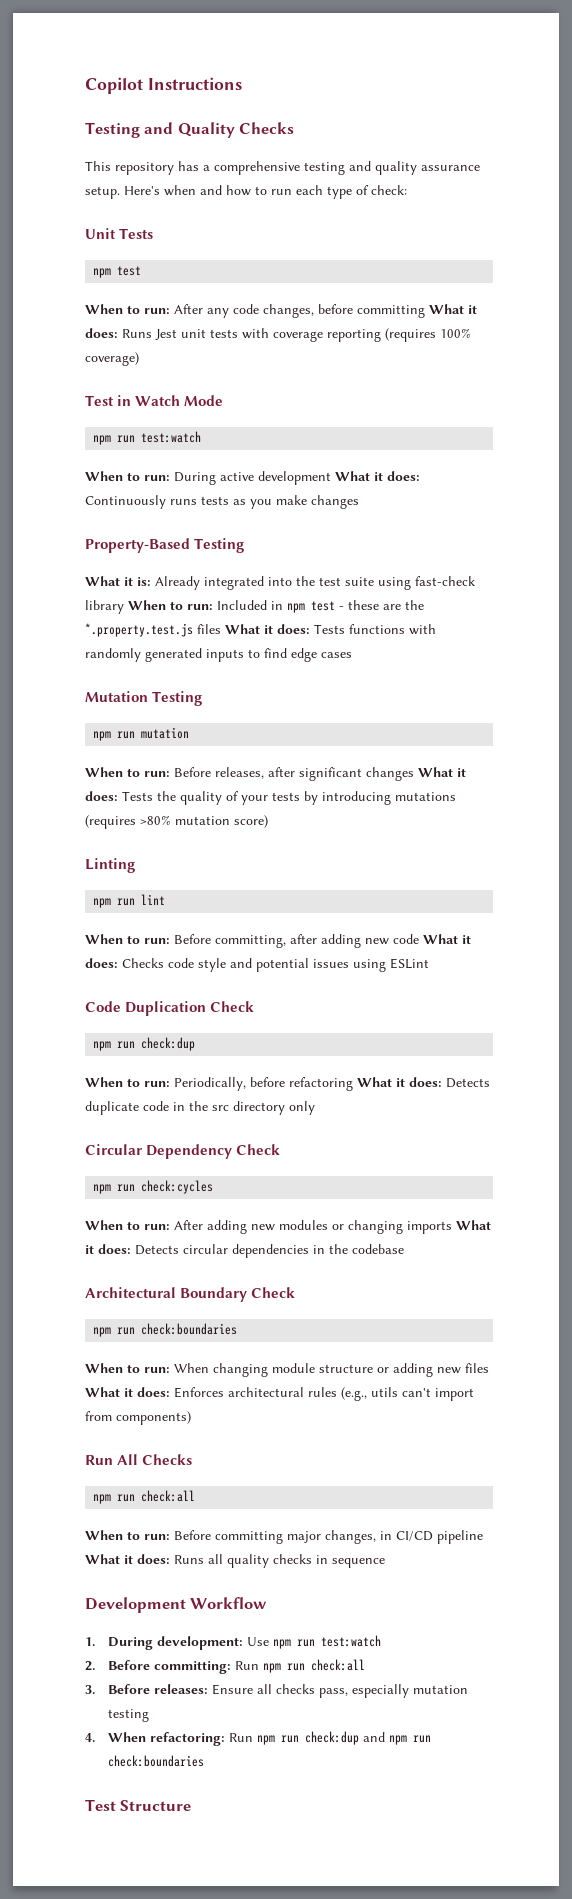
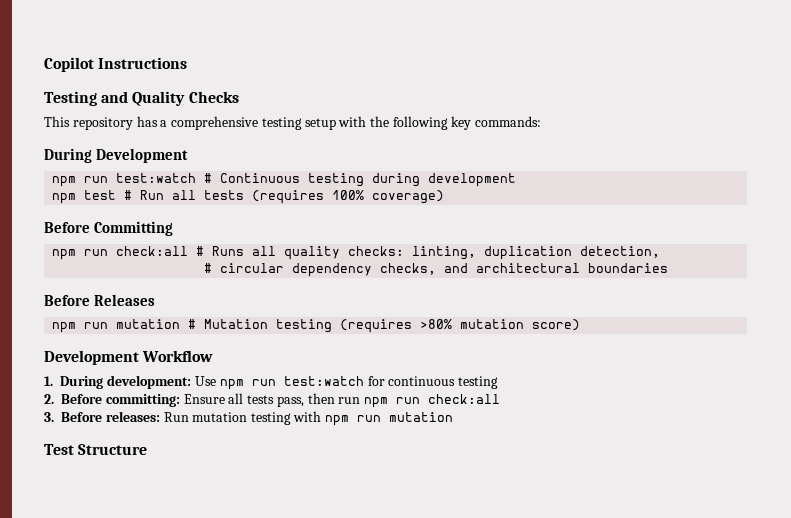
- This repository has a comprehensive testing and quality assurance setup. Here's when and how to run each type of check:
- Unit Tests
- npm test
- When to run: After any code changes, before committing What it does: Runs Jest unit tests with coverage reporting (requires 100% coverage)
- Test in Watch Mode
- npm run test:watch
- When to run: During active development What it does: Continuously runs tests as you make changes
- Property-Based Testing
- What it is: Already integrated into the test suite using fast-check library When to run: Included in npm test - these are the *.property.test.js files What it does: Tests functions with randomly generated inputs to find edge cases
- Mutation Testing
- npm run mutation
- When to run: Before releases, after significant changes What it does: Tests the quality of your tests by introducing mutations (requires >80% mutation score)
- Linting
- npm run lint
- When to run: Before committing, after adding new code What it does: Checks code style and potential issues using ESLint
- Code Duplication Check
- npm run check:dup
- When to run: Periodically, before refactoring What it does: Detects duplicate code in the src directory only
- Circular Dependency Check
- npm run check:cycles
- When to run: After adding new modules or changing imports What it does: Detects circular dependencies in the codebase
- Architectural Boundary Check
- npm run check:boundaries
- When to run: When changing module structure or adding new files What it does: Enforces architectural rules (e.g., utils can't import from components)
- Run All Checks
- npm run check:all
- When to run: Before committing major changes, in CI/CD pipeline What it does: Runs all quality checks in sequence
+ This repository has a comprehensive testing setup with the following key commands:
+ During Development
+ npm run test:watch # Continuous testing during development
+ npm test # Run all tests (requires 100% coverage)
+ Before Committing
+ npm run check:all # Runs all quality checks: linting, duplication detection,
+ # circular dependency checks, and architectural boundaries
+ Before Releases
+ npm run mutation # Mutation testing (requires >80% mutation score)
- 1. During development: Use npm run test:watch
+ 1. During development: Use npm run test:watch for continuous testing
- 2. Before committing: Run npm run check:all
+ 2. Before committing: Ensure all tests pass, then run npm run check:all
- 3. Before releases: Ensure all checks pass, especially mutation testing
- 4. When refactoring: Run npm run check:dup and npm run check:boundaries
+ 3. Before releases: Run mutation testing with npm run mutation

